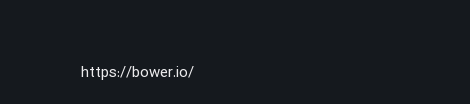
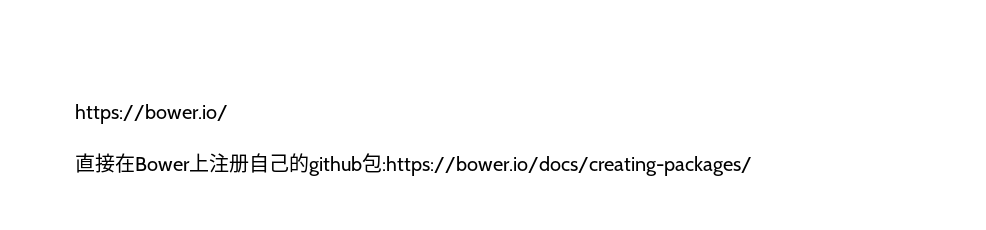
+ 直接在Bower上注册自己的github包:https://bower.io/docs/creating-packages/

